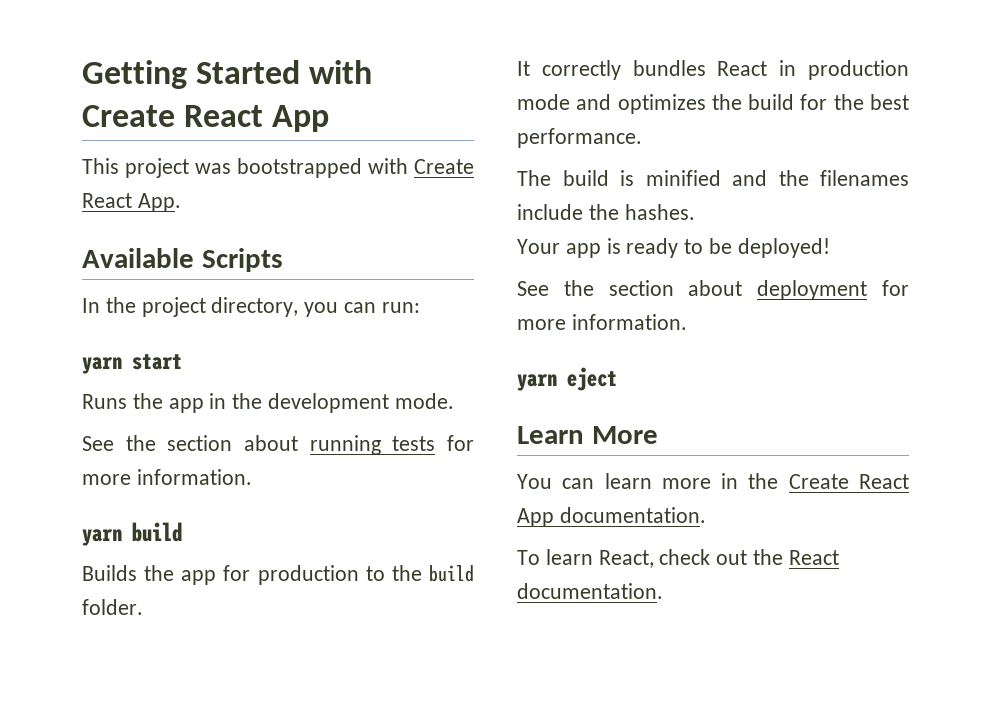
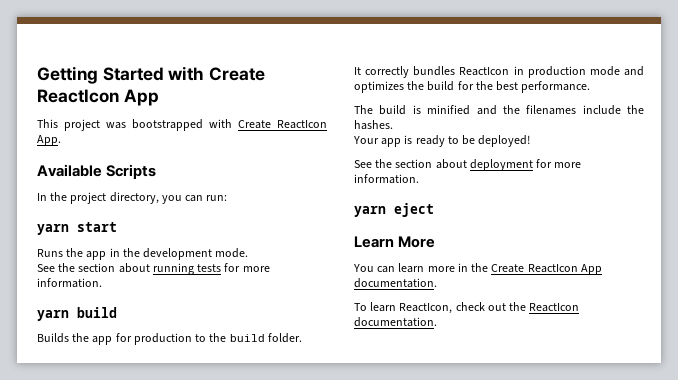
- Getting Started with Create React App
+ Getting Started with Create ReactIcon App
- This project was bootstrapped with Create React App.
+ This project was bootstrapped with Create ReactIcon App.
- It correctly bundles React in production mode and optimizes the build for the best performance.
+ It correctly bundles ReactIcon in production mode and optimizes the build for the best performance.
- You can learn more in the Create React App documentation.
+ You can learn more in the Create ReactIcon App documentation.
- To learn React, check out the React documentation.
+ To learn ReactIcon, check out the ReactIcon documentation.

